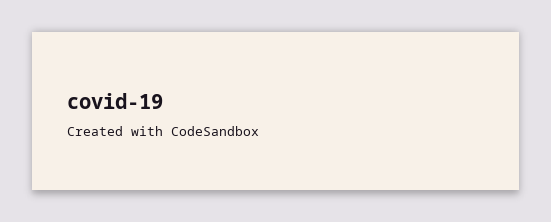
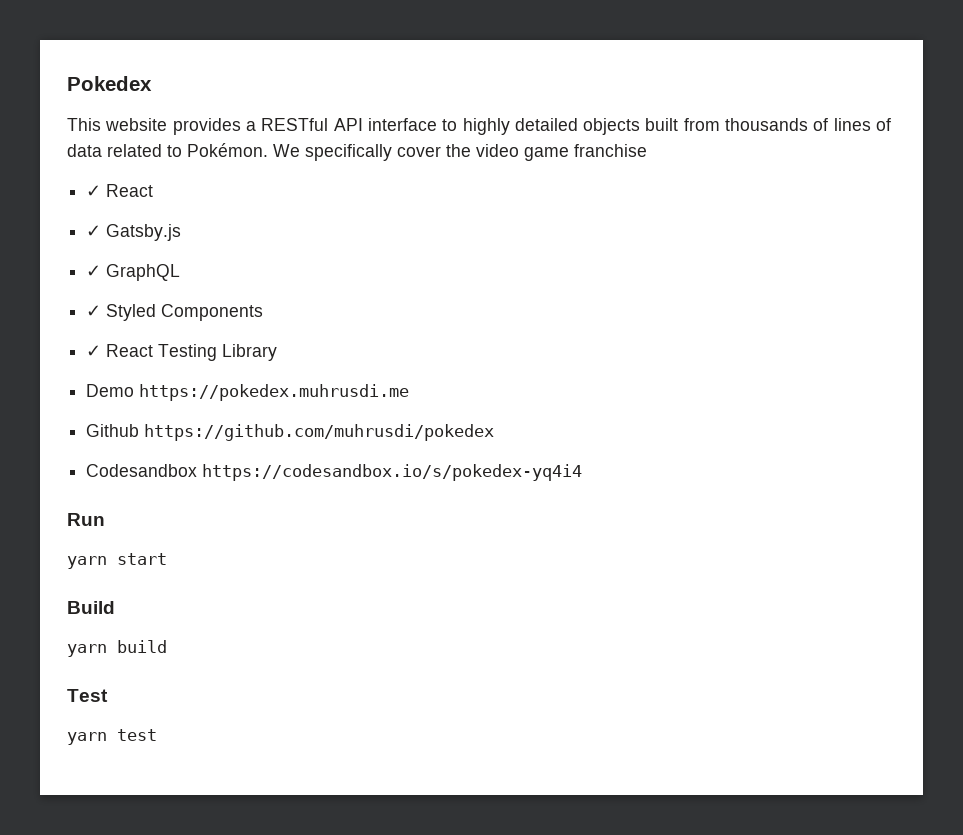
- covid-19
- Created with CodeSandbox
+ Pokedex
+ This website provides a RESTful API interface to highly detailed objects built from thousands of lines of data related to Pokémon. We specifically cover the video game franchise
+ ✓ React
+ ✓ Gatsby.js
+ ✓ GraphQL
+ ✓ Styled Components
+ ✓ React Testing Library
+ Demo https://pokedex.muhrusdi.me
+ Github https://github.com/muhrusdi/pokedex
+ Codesandbox https://codesandbox.io/s/pokedex-yq4i4
+ Run
+ yarn start
+ Build
+ yarn build
+ Test
+ yarn test

